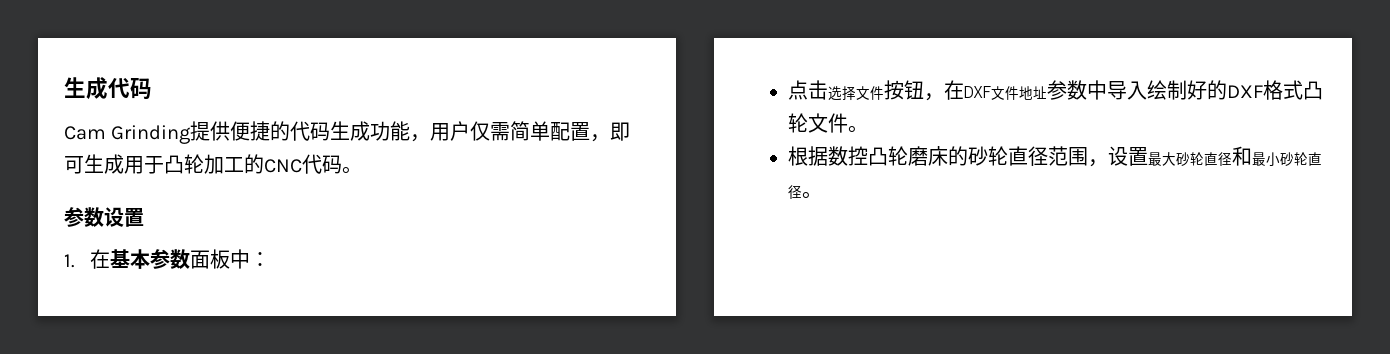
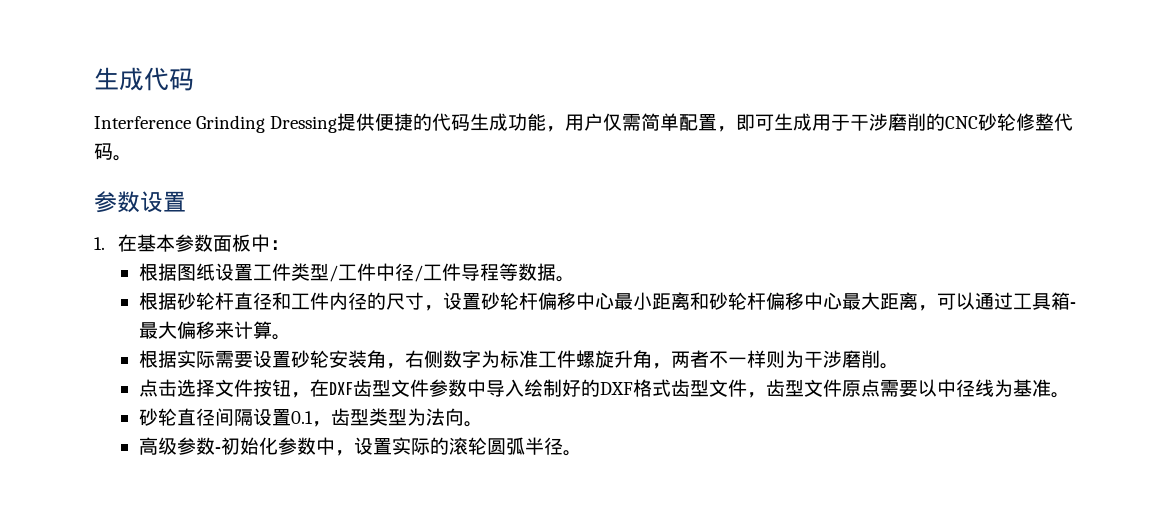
- Cam Grinding提供便捷的代码生成功能，用户仅需简单配置，即可生成用于凸轮加工的CNC代码。
+ Interference Grinding Dressing提供便捷的代码生成功能，用户仅需简单配置，即可生成用于干涉磨削的CNC砂轮修整代码。
+ 根据图纸设置工件类型/工件中径/工件导程等数据。
+ 根据砂轮杆直径和工件内径的尺寸，设置砂轮杆偏移中心最小距离和砂轮杆偏移中心最大距离，可以通过工具箱-最大偏移来计算。
+ 根据实际需要设置砂轮安装角，右侧数字为标准工件螺旋升角，两者不一样则为干涉磨削。
- 点击选择文件按钮，在DXF文件地址参数中导入绘制好的DXF格式凸轮文件。
- 根据数控凸轮磨床的砂轮直径范围，设置最大砂轮直径和最小砂轮直径。
+ 点击选择文件按钮，在DXF齿型文件参数中导入绘制好的DXF格式齿型文件，齿型文件原点需要以中径线为基准。
+ 砂轮直径间隔设置0.1，齿型类型为法向。
+ 高级参数-初始化参数中，设置实际的滚轮圆弧半径。

